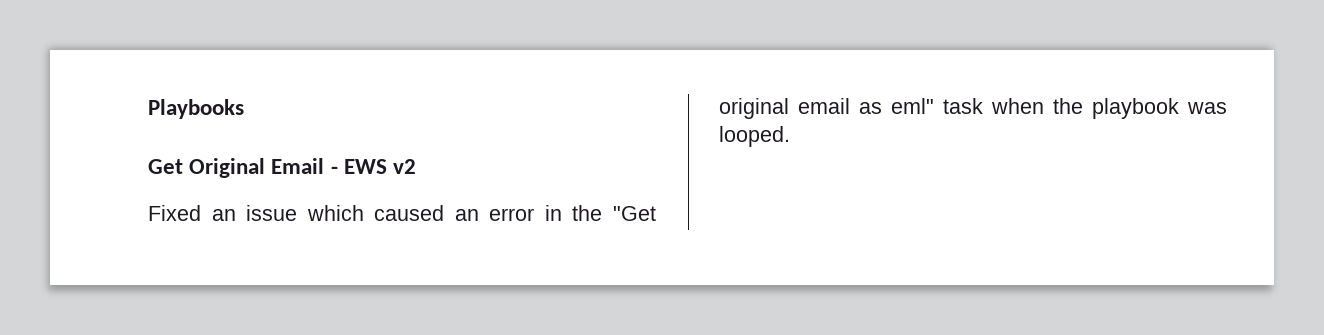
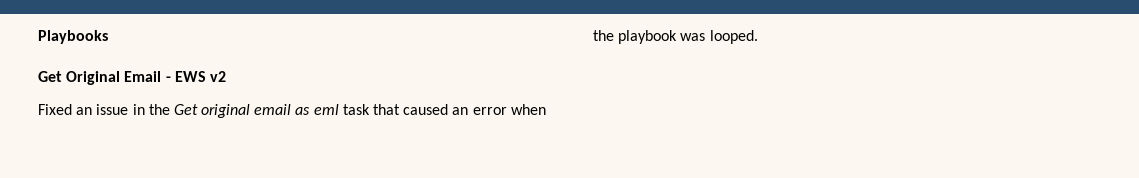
- Fixed an issue which caused an error in the "Get original email as eml" task when the playbook was looped.
+ Fixed an issue in the Get original email as eml task that caused an error when the playbook was looped.

